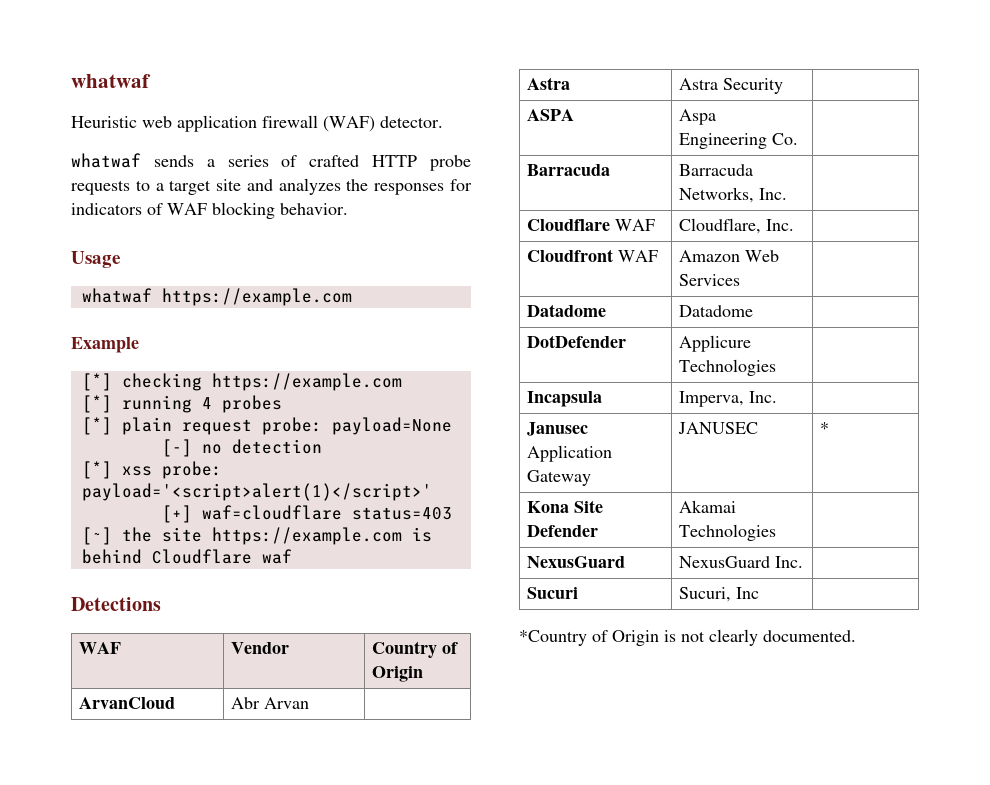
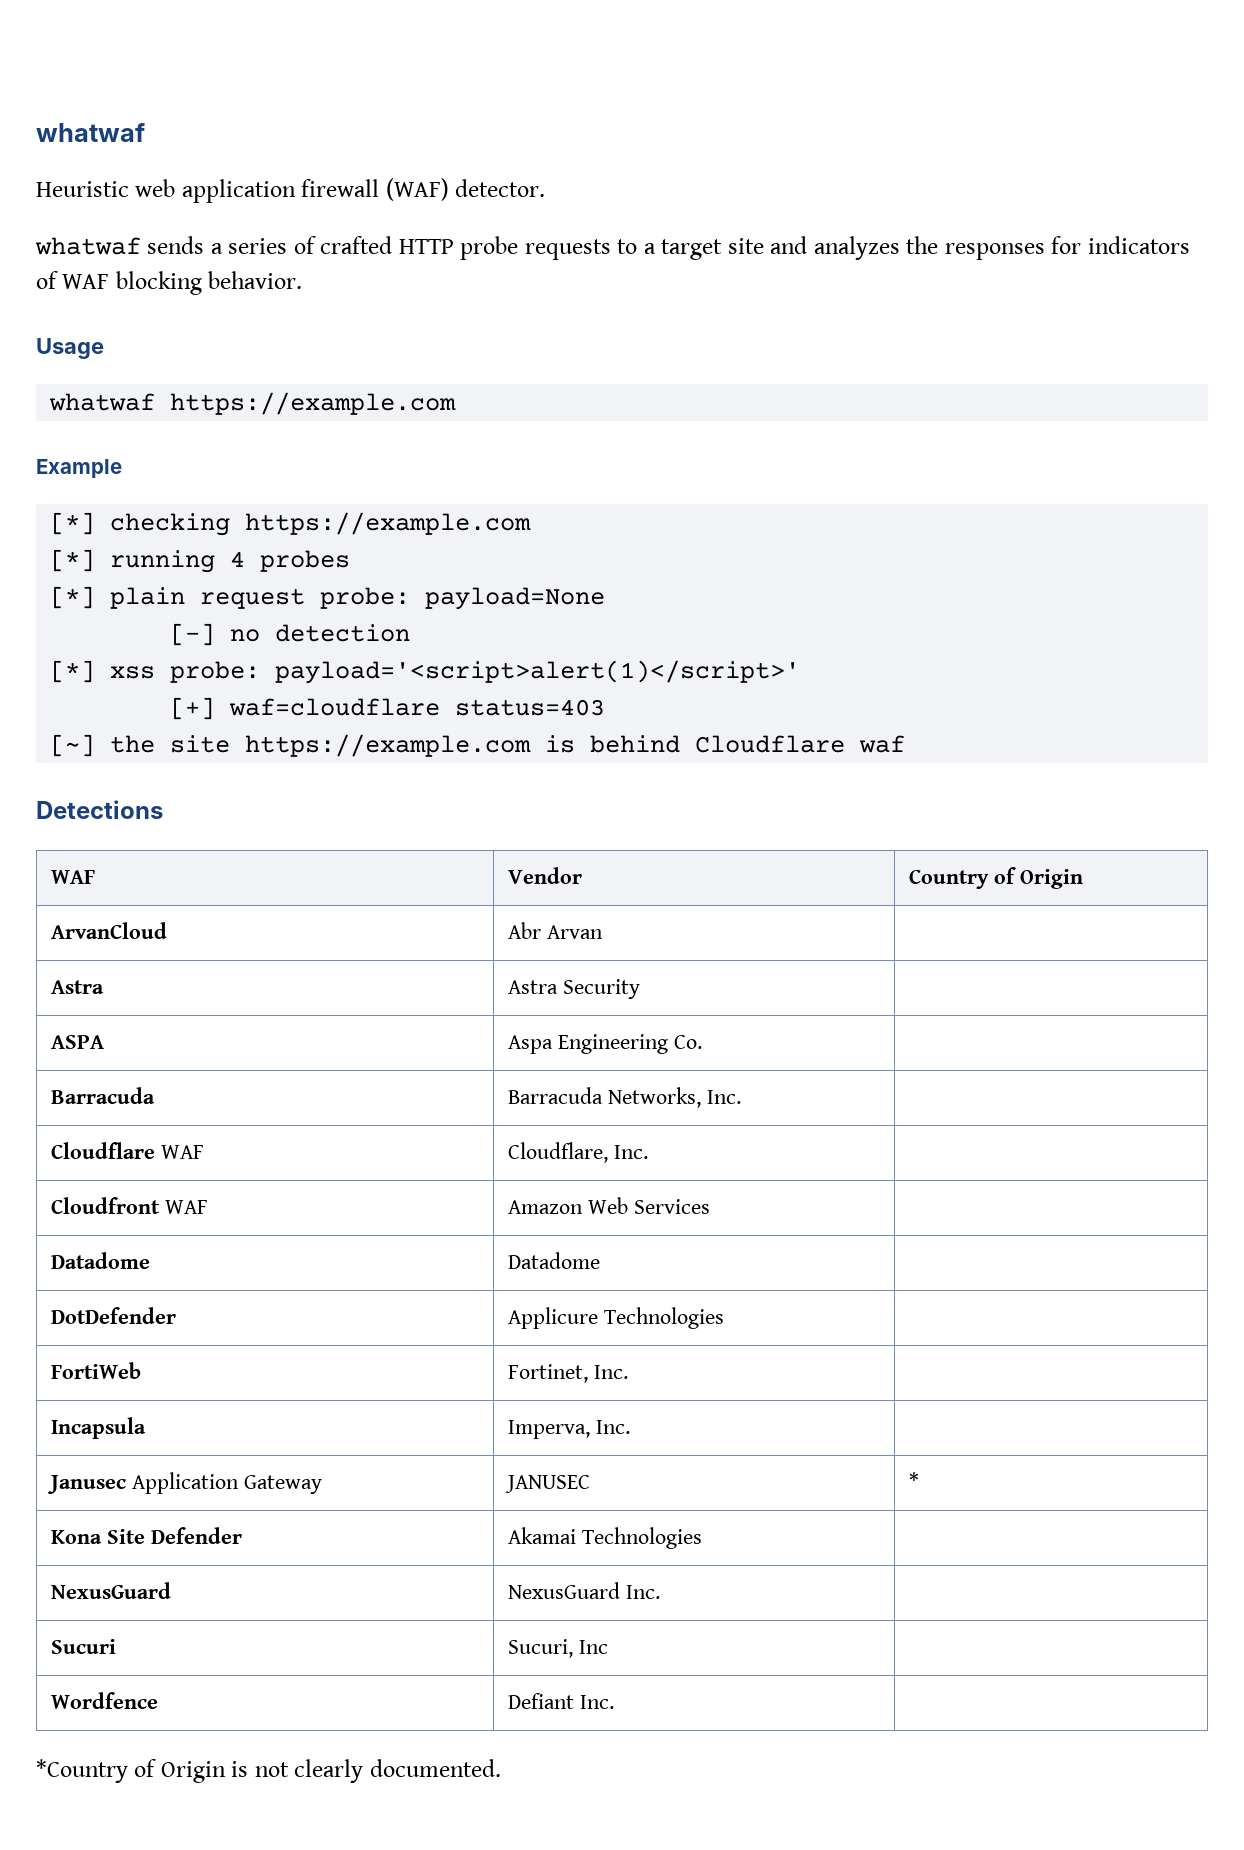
+ FortiWeb | Fortinet, Inc. |
+ Wordfence | Defiant Inc. |

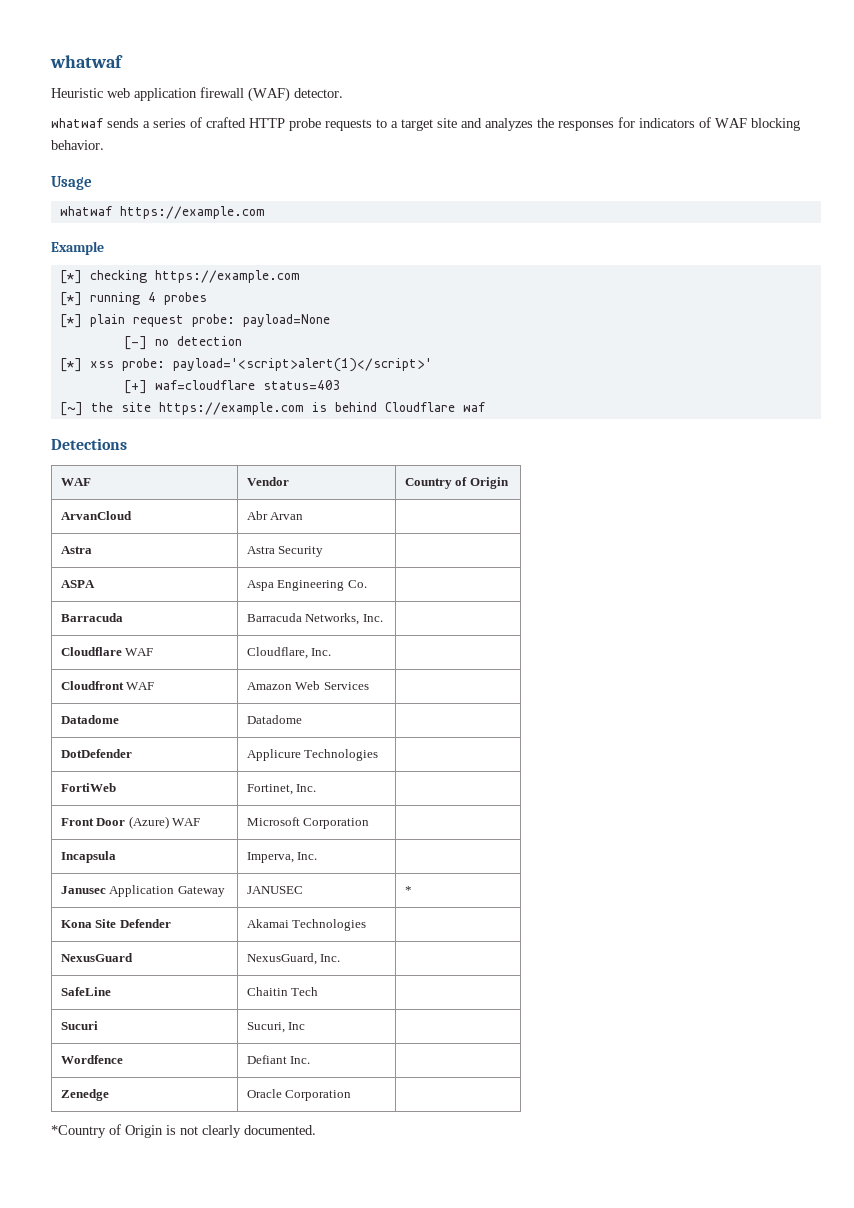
+ Front Door (Azure) WAF | Microsoft Corporation |
- NexusGuard | NexusGuard Inc. |
+ NexusGuard | NexusGuard, Inc. |
+ SafeLine | Chaitin Tech |
+ Zenedge | Oracle Corporation |

